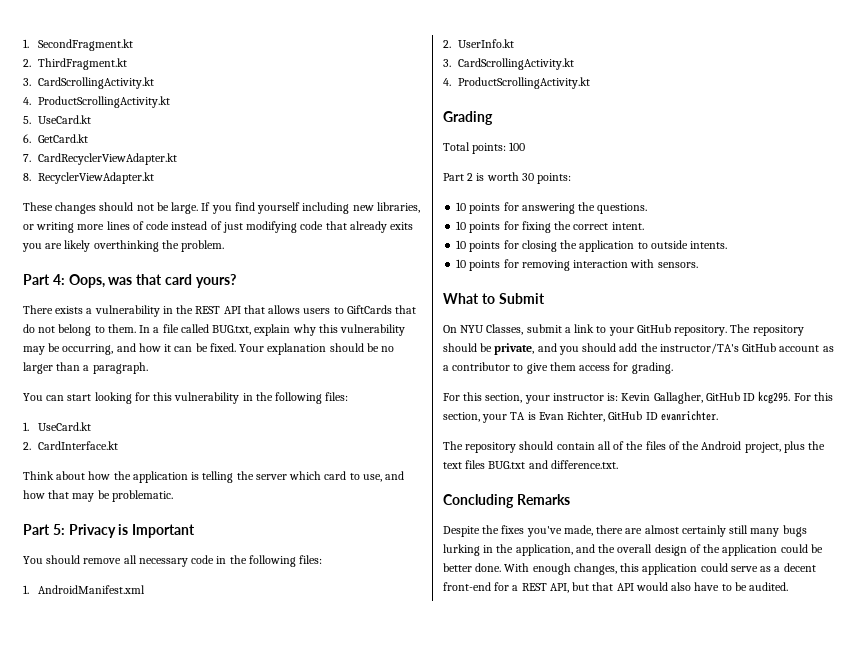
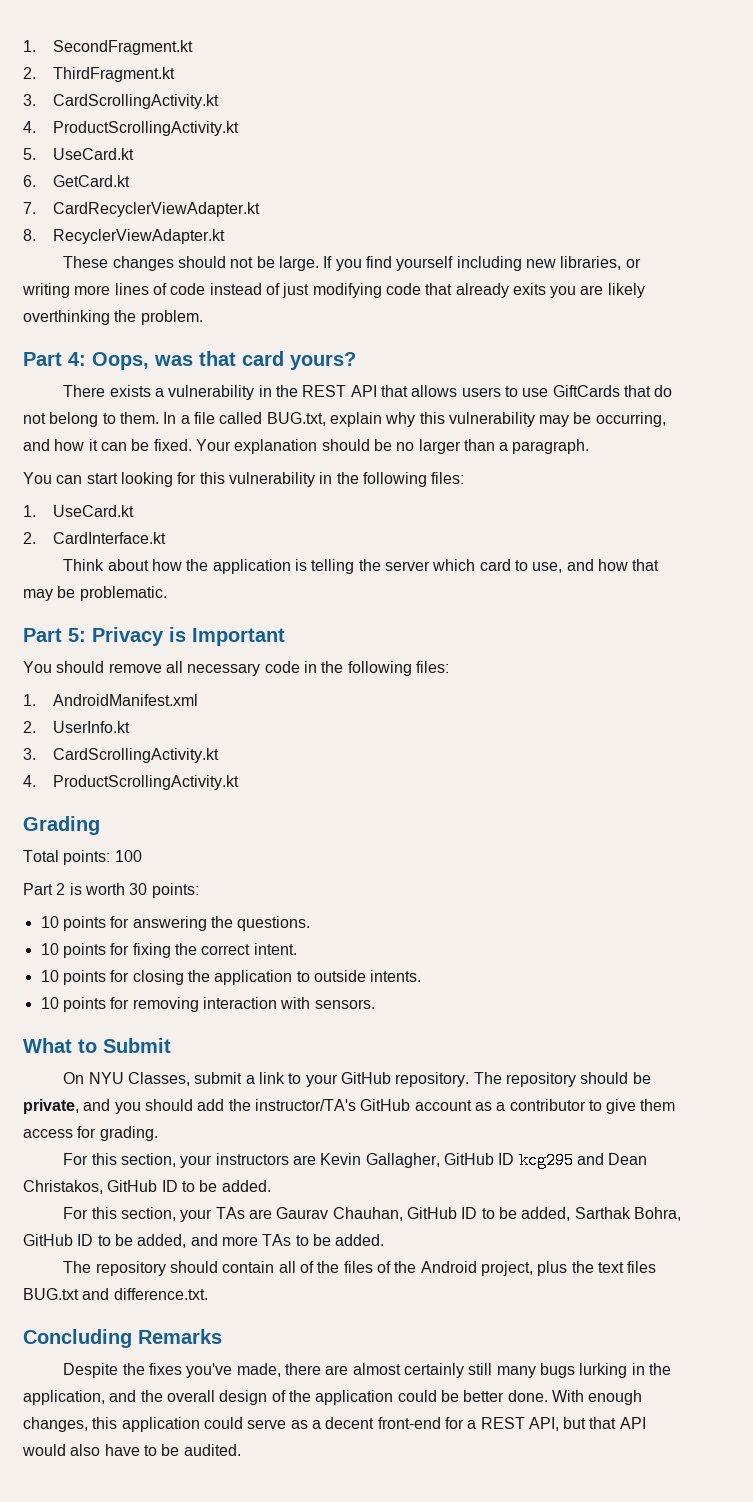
- There exists a vulnerability in the REST API that allows users to GiftCards that do not belong to them.
+ There exists a vulnerability in the REST API that allows users to use GiftCards that do not belong to them.
- For this section, your instructor is: Kevin Gallagher, GitHub ID kcg295. For this section, your TA is Evan Richter, GitHub ID evanrichter.
+ For this section, your instructors are Kevin Gallagher, GitHub ID kcg295 and Dean Christakos, GitHub ID to be added.
+ For this section, your TAs are Gaurav Chauhan, GitHub ID to be added, Sarthak Bohra, GitHub ID to be added, and more TAs to be added.

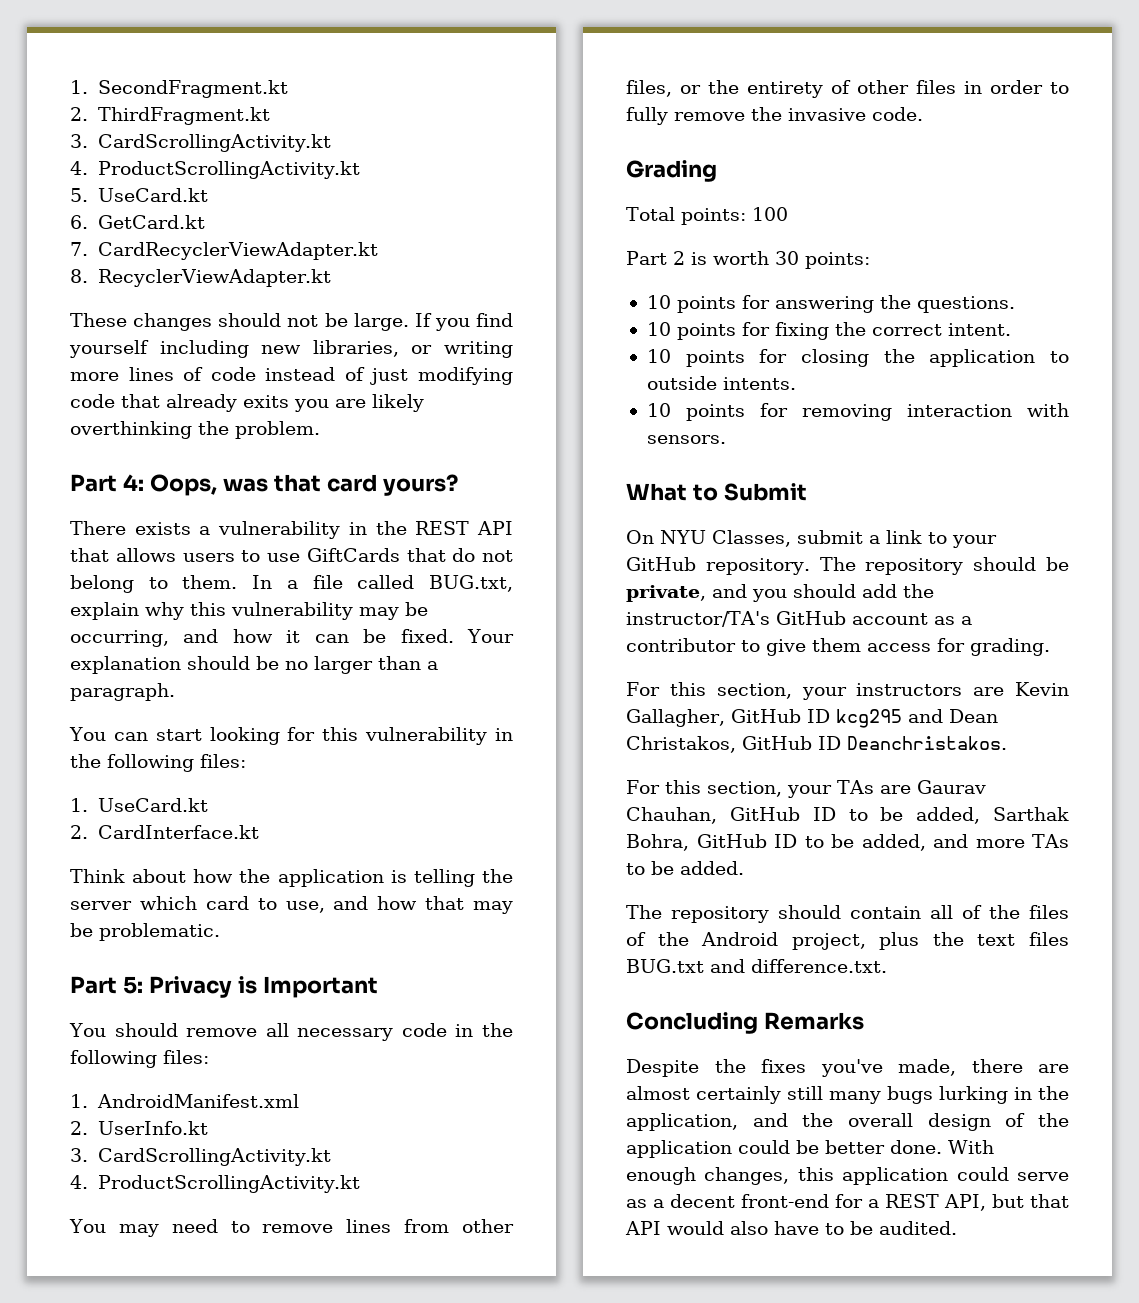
+ You may need to remove lines from other files, or the entirety of other files in order to fully remove the invasive code.
- For this section, your instructors are Kevin Gallagher, GitHub ID kcg295 and Dean Christakos, GitHub ID to be added.
+ For this section, your instructors are Kevin Gallagher, GitHub ID kcg295 and Dean Christakos, GitHub ID Deanchristakos.

